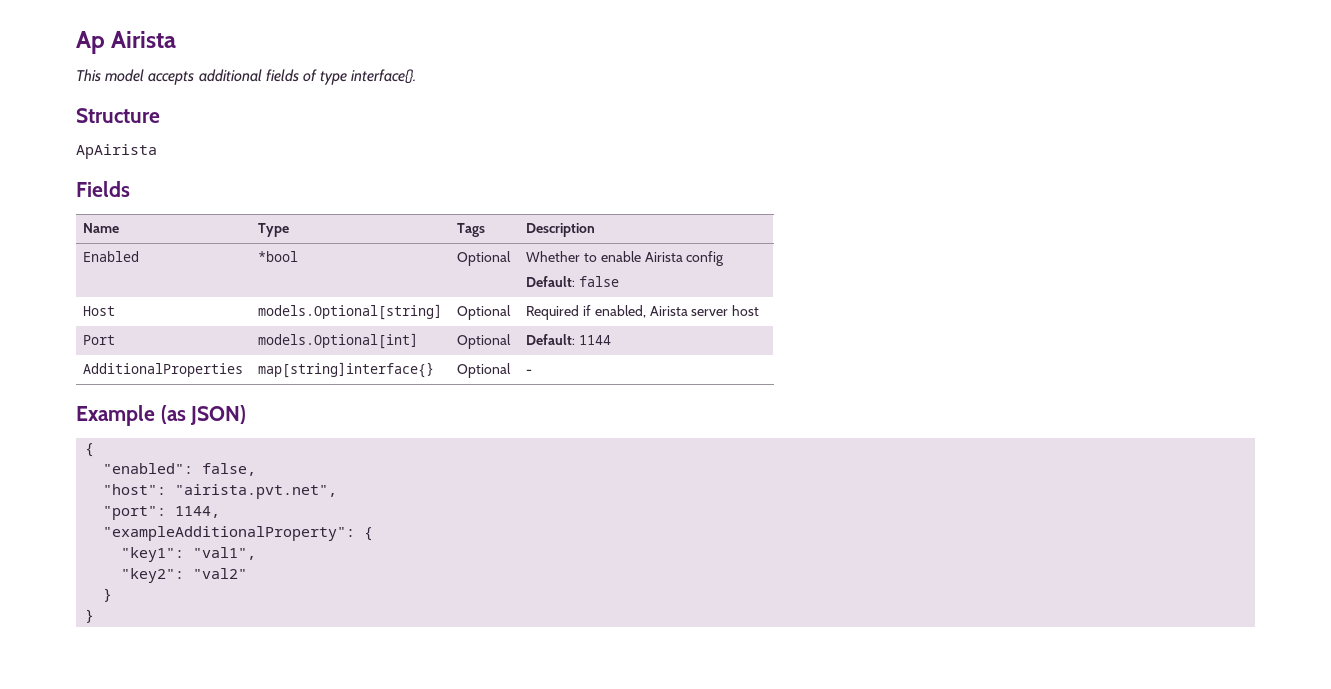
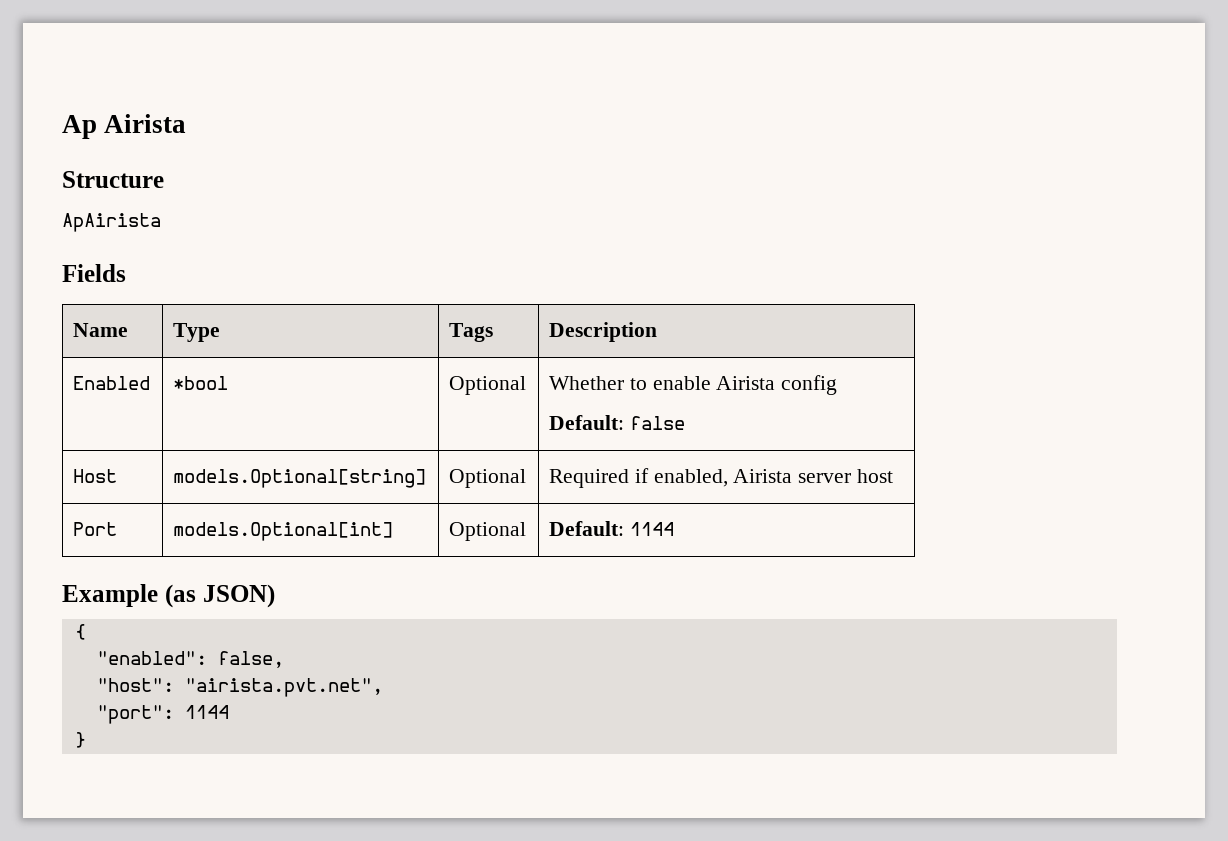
- This model accepts additional fields of type interface{}.
- AdditionalProperties | map[string]interface{} | Optional | -
- "port": 1144,
- "exampleAdditionalProperty": {
- "key1": "val1",
- "key2": "val2"
- }
+ "port": 1144

